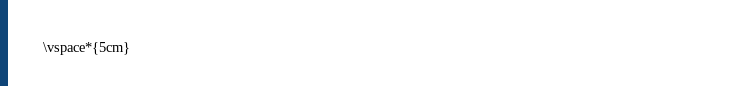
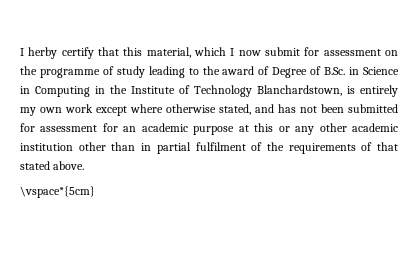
+ I herby certify that this material, which I now submit for assessment on the programme of study leading to the award of Degree of B.Sc. in Science in Computing in the Institute of Technology Blanchardstown, is entirely my own work except where otherwise stated, and has not been submitted for assessment for an academic purpose at this or any other academic institution other than in partial fulfilment of the requirements of that stated above.

